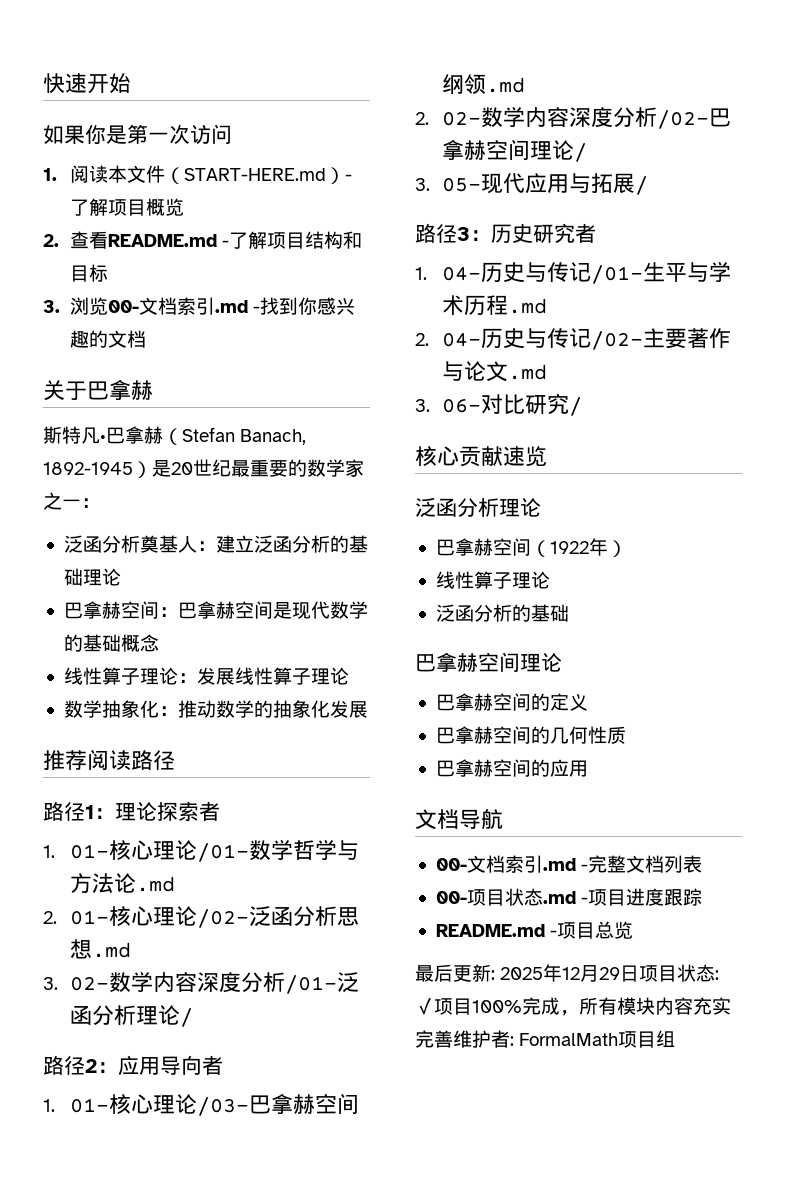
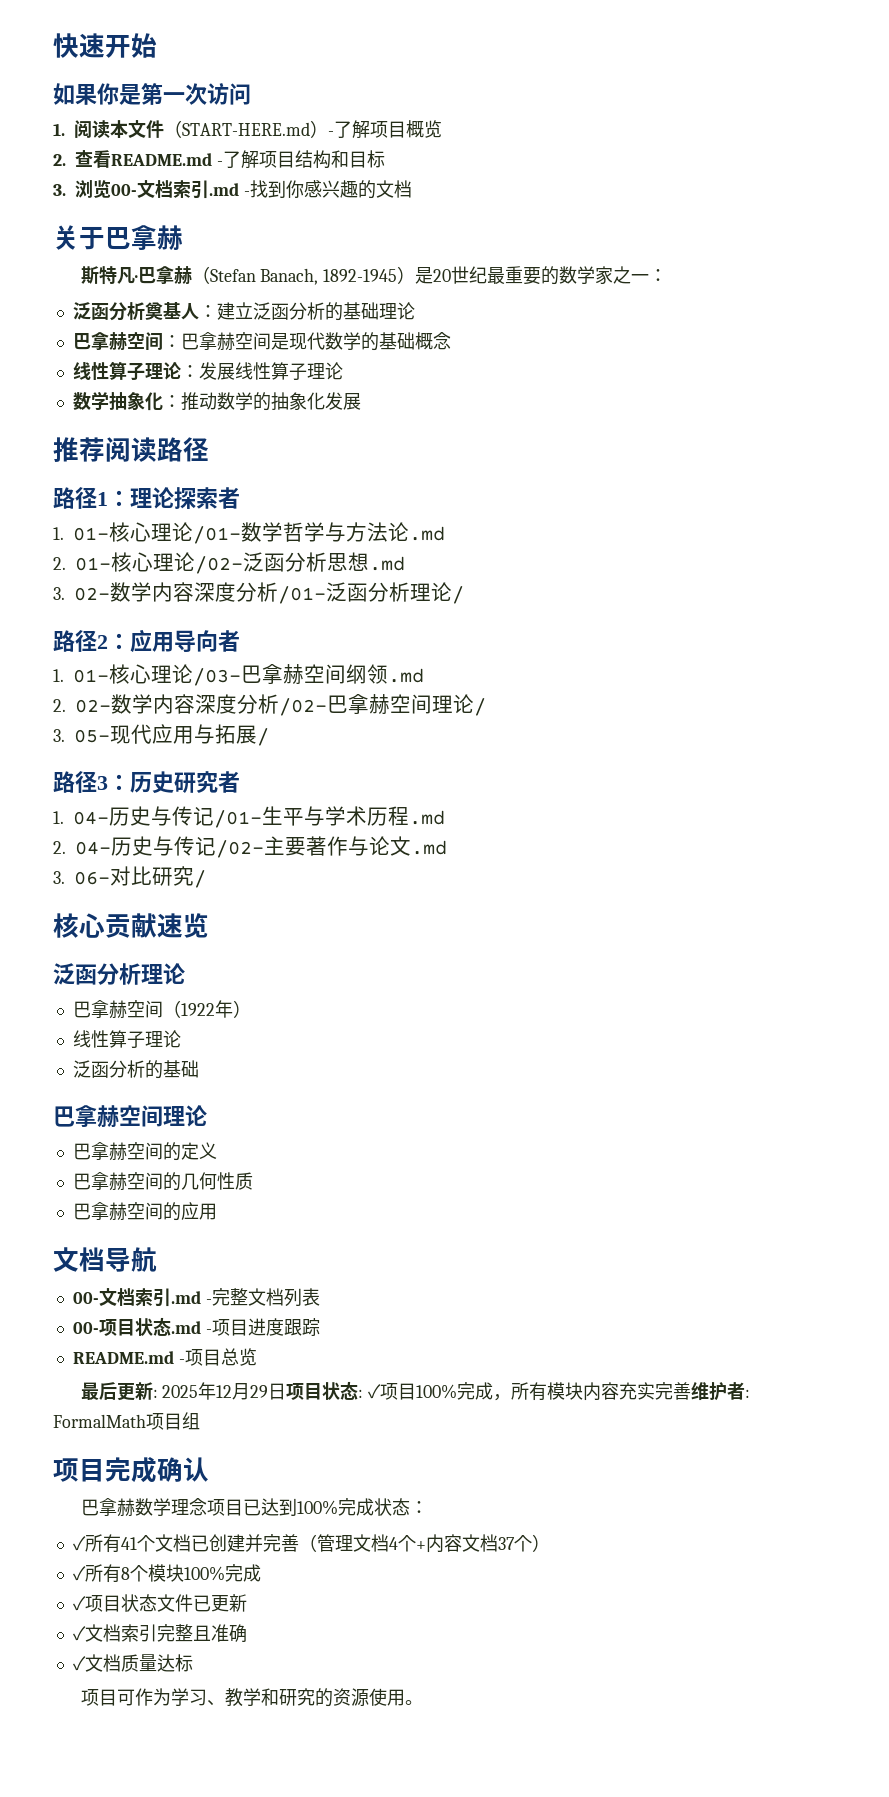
+ 项目完成确认
+ 巴拿赫数学理念项目已达到100%完成状态：
+ ✓所有41个文档已创建并完善（管理文档4个+内容文档37个）
+ ✓所有8个模块100%完成
+ ✓项目状态文件已更新
+ ✓文档索引完整且准确
+ ✓文档质量达标
+ 项目可作为学习、教学和研究的资源使用。

